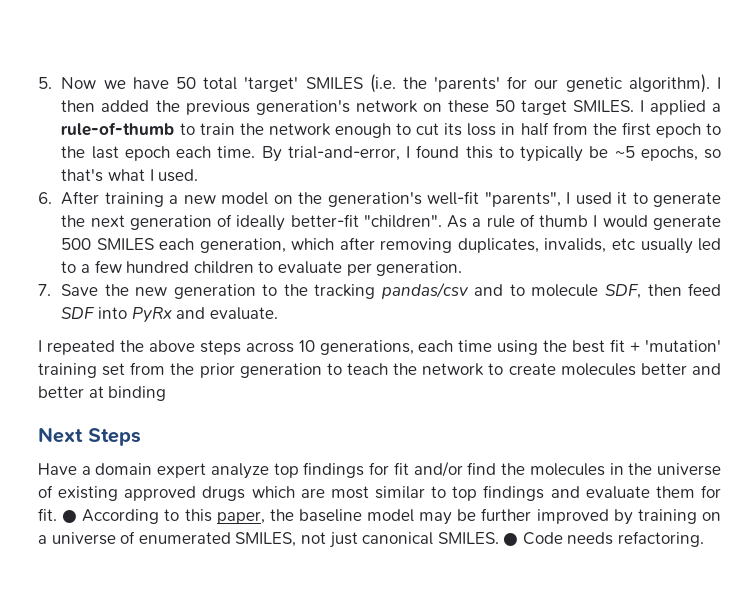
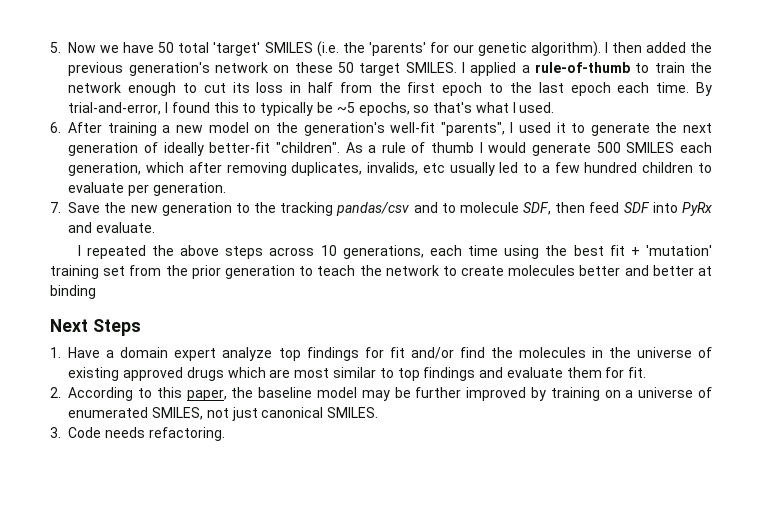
- Have a domain expert analyze top findings for fit and/or find the molecules in the universe of existing approved drugs which are most similar to top findings and evaluate them for fit. ● According to this paper, the baseline model may be further improved by training on a universe of enumerated SMILES, not just canonical SMILES. ● Code needs refactoring.
+ 1. Have a domain expert analyze top findings for fit and/or find the molecules in the universe of existing approved drugs which are most similar to top findings and evaluate them for fit.
+ 2. According to this paper, the baseline model may be further improved by training on a universe of enumerated SMILES, not just canonical SMILES.
+ 3. Code needs refactoring.

